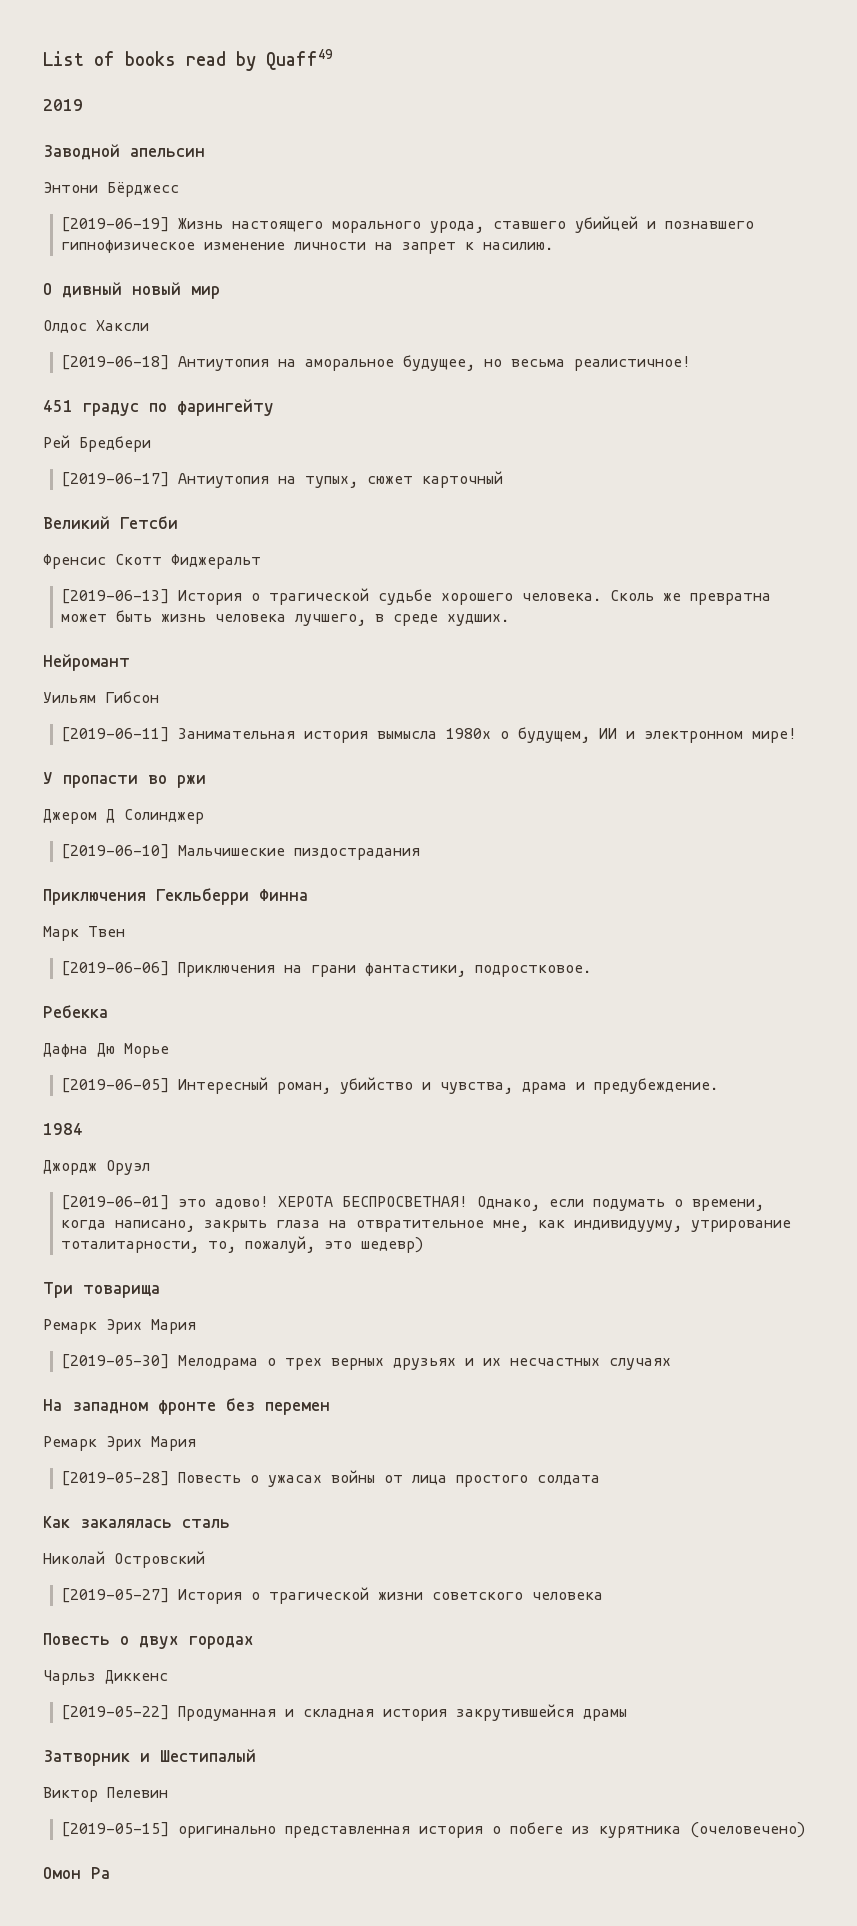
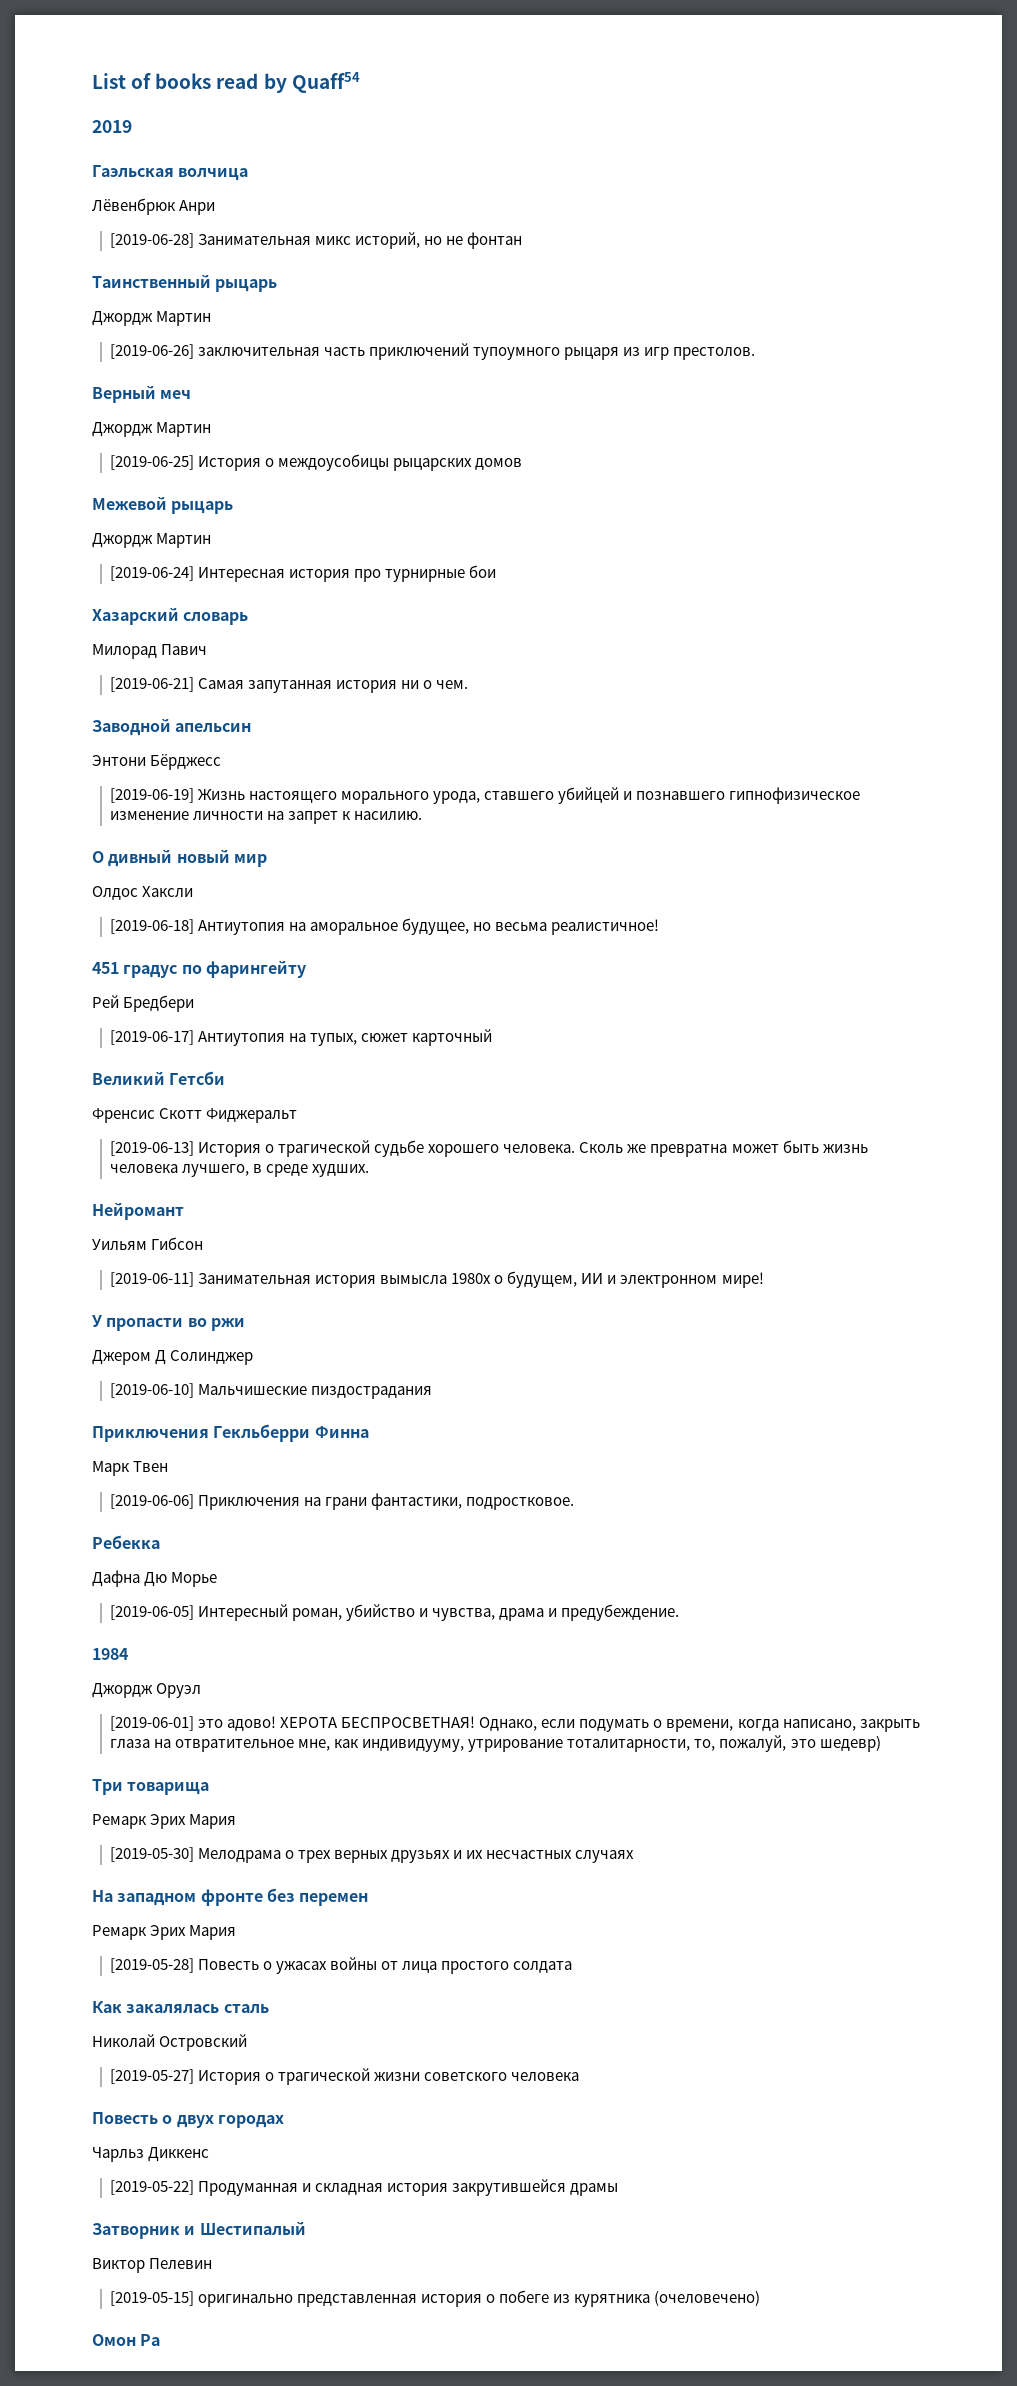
- List of books read by Quaff49
+ List of books read by Quaff54
+ Гаэльская волчица
+ Лёвенбрюк Анри
+ [2019-06-28] Занимательная микс историй, но не фонтан
+ Таинственный рыцарь
+ Джордж Мартин
+ [2019-06-26] заключительная часть приключений тупоумного рыцаря из игр престолов.
+ Верный меч
+ Джордж Мартин
+ [2019-06-25] История о междоусобицы рыцарских домов
+ Межевой рыцарь
+ Джордж Мартин
+ [2019-06-24] Интересная история про турнирные бои
+ Хазарский словарь
+ Милорад Павич
+ [2019-06-21] Самая запутанная история ни о чем.

